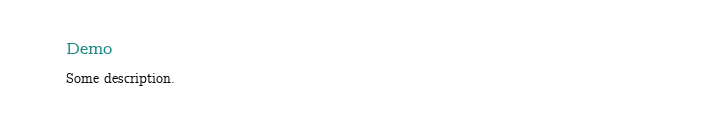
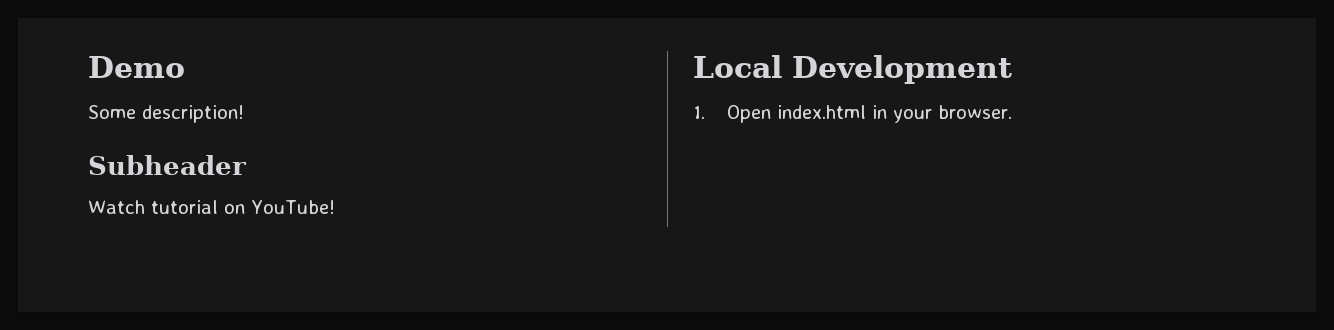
- Some description.
+ Some description!
+ Subheader
+ Watch tutorial on YouTube!
+ Local Development
+ 1. Open index.html in your browser.

